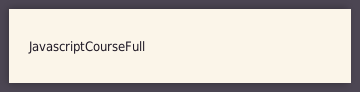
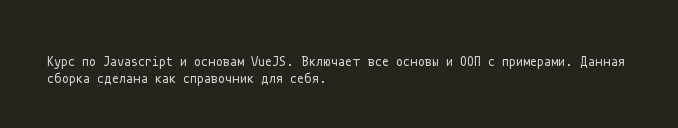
- JavascriptCourseFull
+ Курс по Javascript и основам VueJS. Включает все основы и ООП с примерами. Данная сборка сделана как справочник для себя.

